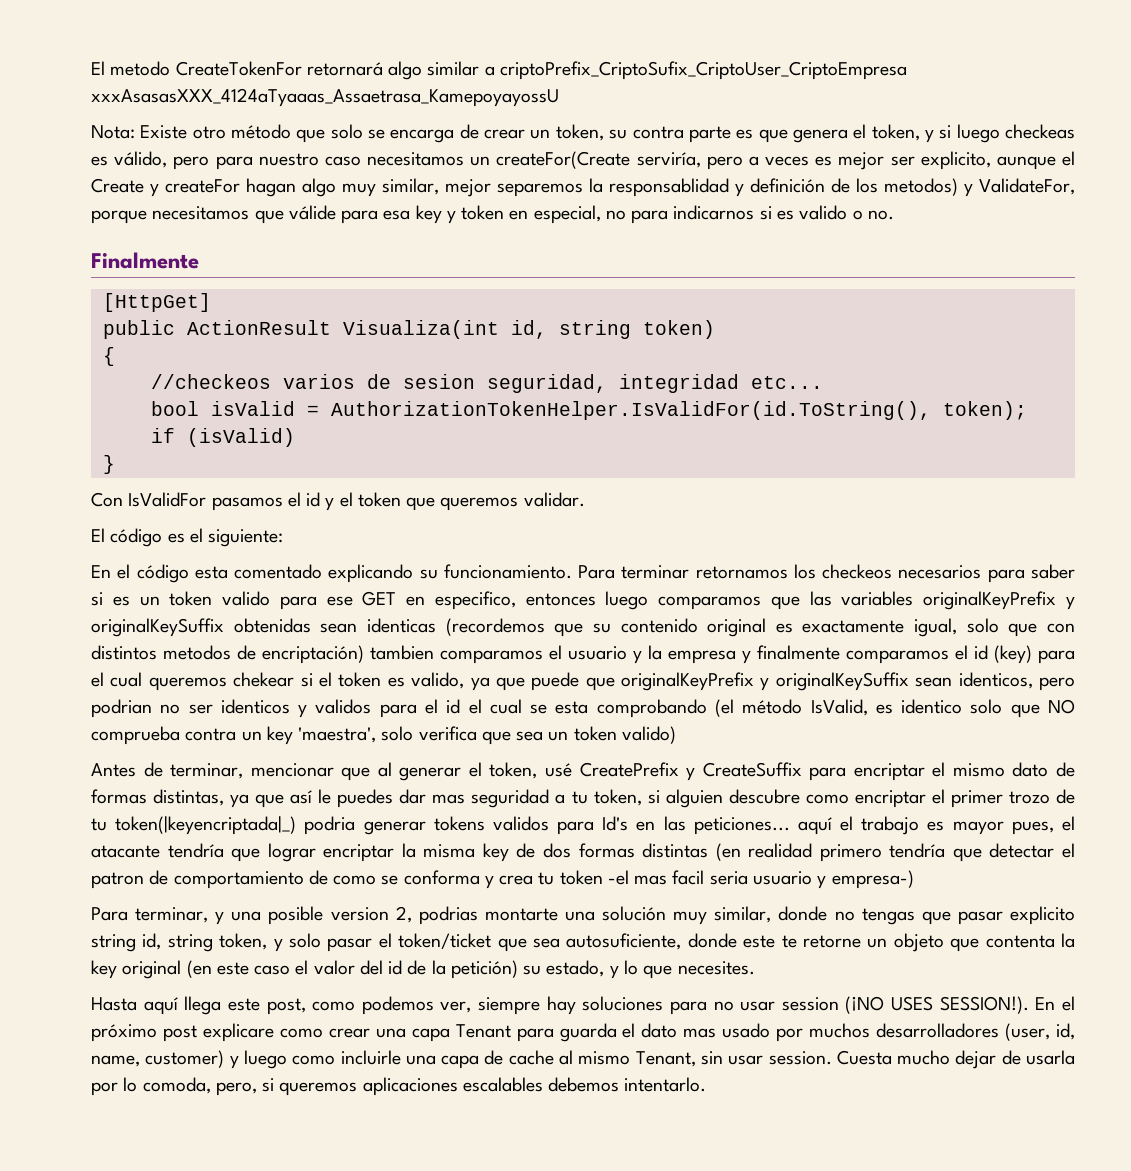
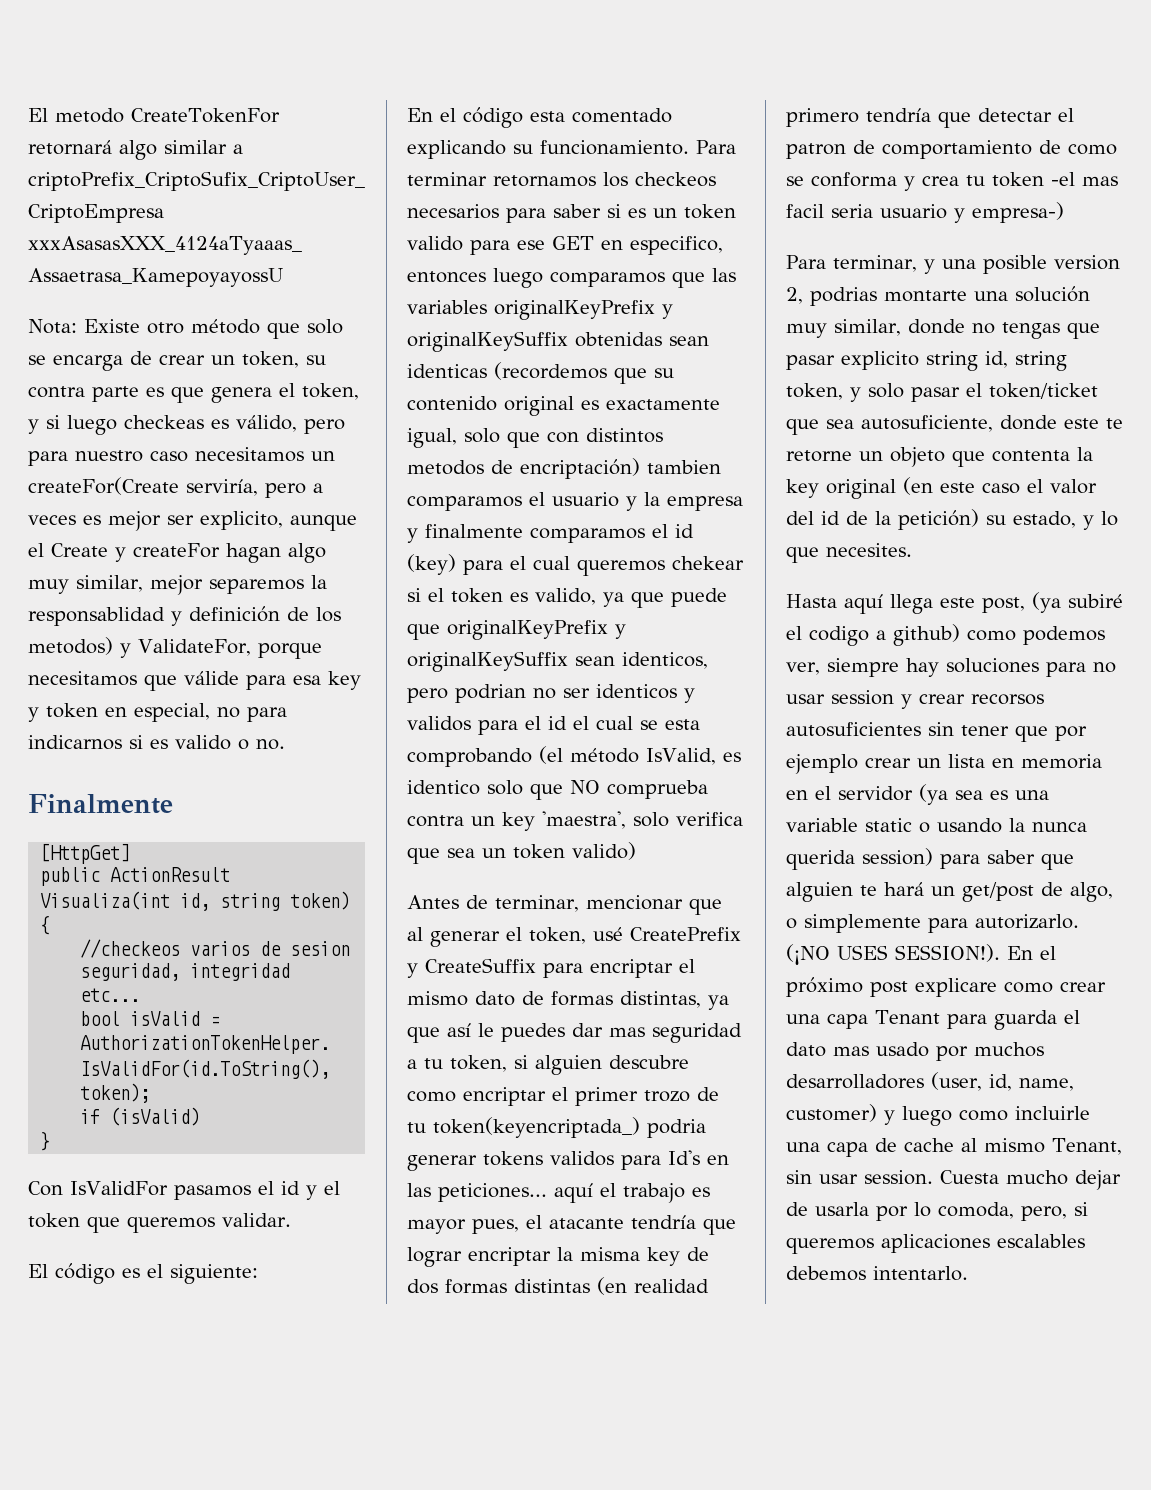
- Antes de terminar, mencionar que al generar el token, usé CreatePrefix y CreateSuffix para encriptar el mismo dato de formas distintas, ya que así le puedes dar mas seguridad a tu token, si alguien descubre como encriptar el primer trozo de tu token(|keyencriptada|_) podria generar tokens validos para Id's en las peticiones... aquí el trabajo es mayor pues, el atacante tendría que lograr encriptar la misma key de dos formas distintas (en realidad primero tendría que detectar el patron de comportamiento de como se conforma y crea tu token -el mas facil seria usuario y empresa-)
+ Antes de terminar, mencionar que al generar el token, usé CreatePrefix y CreateSuffix para encriptar el mismo dato de formas distintas, ya que así le puedes dar mas seguridad a tu token, si alguien descubre como encriptar el primer trozo de tu token(keyencriptada_) podria generar tokens validos para Id's en las peticiones... aquí el trabajo es mayor pues, el atacante tendría que lograr encriptar la misma key de dos formas distintas (en realidad primero tendría que detectar el patron de comportamiento de como se conforma y crea tu token -el mas facil seria usuario y empresa-)
- Hasta aquí llega este post, como podemos ver, siempre hay soluciones para no usar session (¡NO USES SESSION!).
+ Hasta aquí llega este post, (ya subiré el codigo a github) como podemos ver, siempre hay soluciones para no usar session y crear recorsos autosuficientes sin tener que por ejemplo crear un lista en memoria en el servidor (ya sea es una variable static o usando la nunca querida session) para saber que alguien te hará un get/post de algo, o simplemente para autorizarlo. (¡NO USES SESSION!).

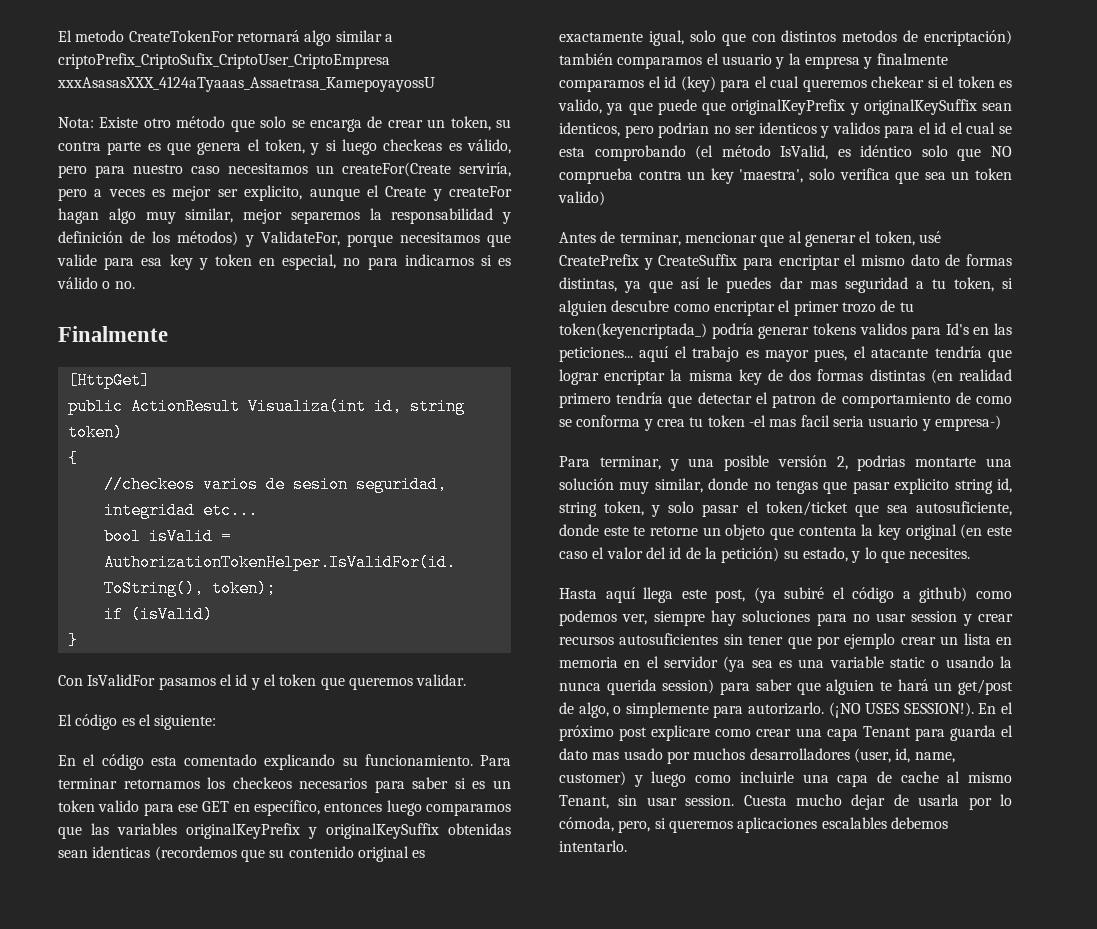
- Existe otro método que solo se encarga de crear un token, su contra parte es que genera el token, y si luego checkeas es válido, pero para nuestro caso necesitamos un createFor(Create serviría, pero a veces es mejor ser explicito, aunque el Create y createFor hagan algo muy similar, mejor separemos la responsablidad y definición de los metodos) y ValidateFor, porque necesitamos que válide para esa key y token en especial, no para indicarnos si es valido o no.
+ Existe otro método que solo se encarga de crear un token, su contra parte es que genera el token, y si luego checkeas es válido, pero para nuestro caso necesitamos un createFor(Create serviría, pero a veces es mejor ser explicito, aunque el Create y createFor hagan algo muy similar, mejor separemos la responsabilidad y definición de los métodos) y ValidateFor, porque necesitamos que valide para esa key y token en especial, no para indicarnos si es válido o no.
- Para terminar retornamos los checkeos necesarios para saber si es un token valido para ese GET en especifico, entonces luego comparamos que las variables originalKeyPrefix y originalKeySuffix obtenidas sean identicas (recordemos que su contenido original es exactamente igual, solo que con distintos metodos de encriptación) tambien comparamos el usuario y la empresa y finalmente comparamos el id (key) para el cual queremos chekear si el token es valido, ya que puede que originalKeyPrefix y originalKeySuffix sean identicos, pero podrian no ser identicos y validos para el id el cual se esta comprobando (el método IsValid, es identico solo que NO comprueba contra un key 'maestra', solo verifica que sea un token valido)
+ Para terminar retornamos los checkeos necesarios para saber si es un token valido para ese GET en específico, entonces luego comparamos que las variables originalKeyPrefix y originalKeySuffix obtenidas sean identicas (recordemos que su contenido original es exactamente igual, solo que con distintos metodos de encriptación) también comparamos el usuario y la empresa y finalmente comparamos el id (key) para el cual queremos chekear si el token es valido, ya que puede que originalKeyPrefix y originalKeySuffix sean identicos, pero podrian no ser identicos y validos para el id el cual se esta comprobando (el método IsValid, es idéntico solo que NO comprueba contra un key 'maestra', solo verifica que sea un token valido)
- Antes de terminar, mencionar que al generar el token, usé CreatePrefix y CreateSuffix para encriptar el mismo dato de formas distintas, ya que así le puedes dar mas seguridad a tu token, si alguien descubre como encriptar el primer trozo de tu token(keyencriptada_) podria generar tokens validos para Id's en las peticiones... aquí el trabajo es mayor pues, el atacante tendría que lograr encriptar la misma key de dos formas distintas (en realidad primero tendría que detectar el patron de comportamiento de como se conforma y crea tu token -el mas facil seria usuario y empresa-)
+ Antes de terminar, mencionar que al generar el token, usé CreatePrefix y CreateSuffix para encriptar el mismo dato de formas distintas, ya que así le puedes dar mas seguridad a tu token, si alguien descubre como encriptar el primer trozo de tu token(keyencriptada_) podría generar tokens validos para Id's en las peticiones... aquí el trabajo es mayor pues, el atacante tendría que lograr encriptar la misma key de dos formas distintas (en realidad primero tendría que detectar el patron de comportamiento de como se conforma y crea tu token -el mas facil seria usuario y empresa-)
- Para terminar, y una posible version 2, podrias montarte una solución muy similar, donde no tengas que pasar explicito string id, string token, y solo pasar el token/ticket que sea autosuficiente, donde este te retorne un objeto que contenta la key original (en este caso el valor del id de la petición) su estado, y lo que necesites.
+ Para terminar, y una posible versión 2, podrias montarte una solución muy similar, donde no tengas que pasar explicito string id, string token, y solo pasar el token/ticket que sea autosuficiente, donde este te retorne un objeto que contenta la key original (en este caso el valor del id de la petición) su estado, y lo que necesites.
- Hasta aquí llega este post, (ya subiré el codigo a github) como podemos ver, siempre hay soluciones para no usar session y crear recorsos autosuficientes sin tener que por ejemplo crear un lista en memoria en el servidor (ya sea es una variable static o usando la nunca querida session) para saber que alguien te hará un get/post de algo, o simplemente para autorizarlo.
+ Hasta aquí llega este post, (ya subiré el código a github) como podemos ver, siempre hay soluciones para no usar session y crear recursos autosuficientes sin tener que por ejemplo crear un lista en memoria en el servidor (ya sea es una variable static o usando la nunca querida session) para saber que alguien te hará un get/post de algo, o simplemente para autorizarlo.
- Cuesta mucho dejar de usarla por lo comoda, pero, si queremos aplicaciones escalables debemos intentarlo.
+ Cuesta mucho dejar de usarla por lo cómoda, pero, si queremos aplicaciones escalables debemos intentarlo.

